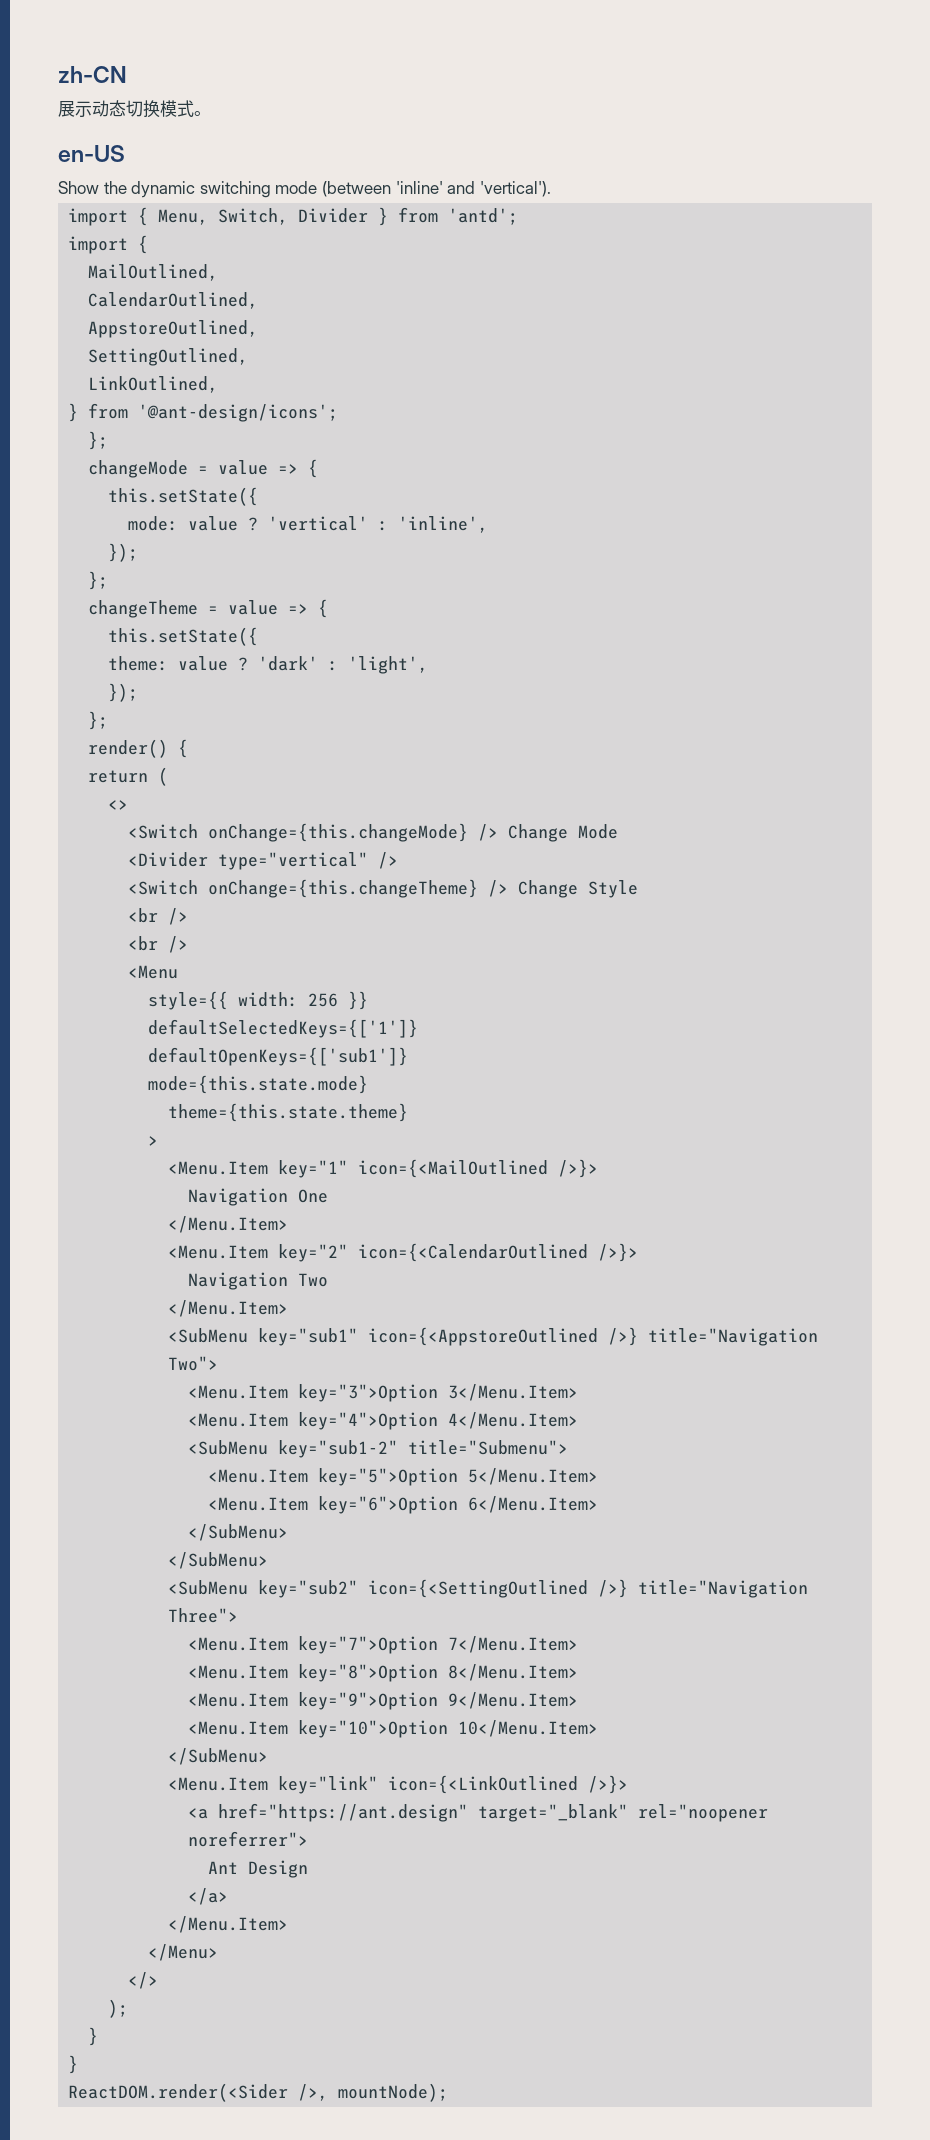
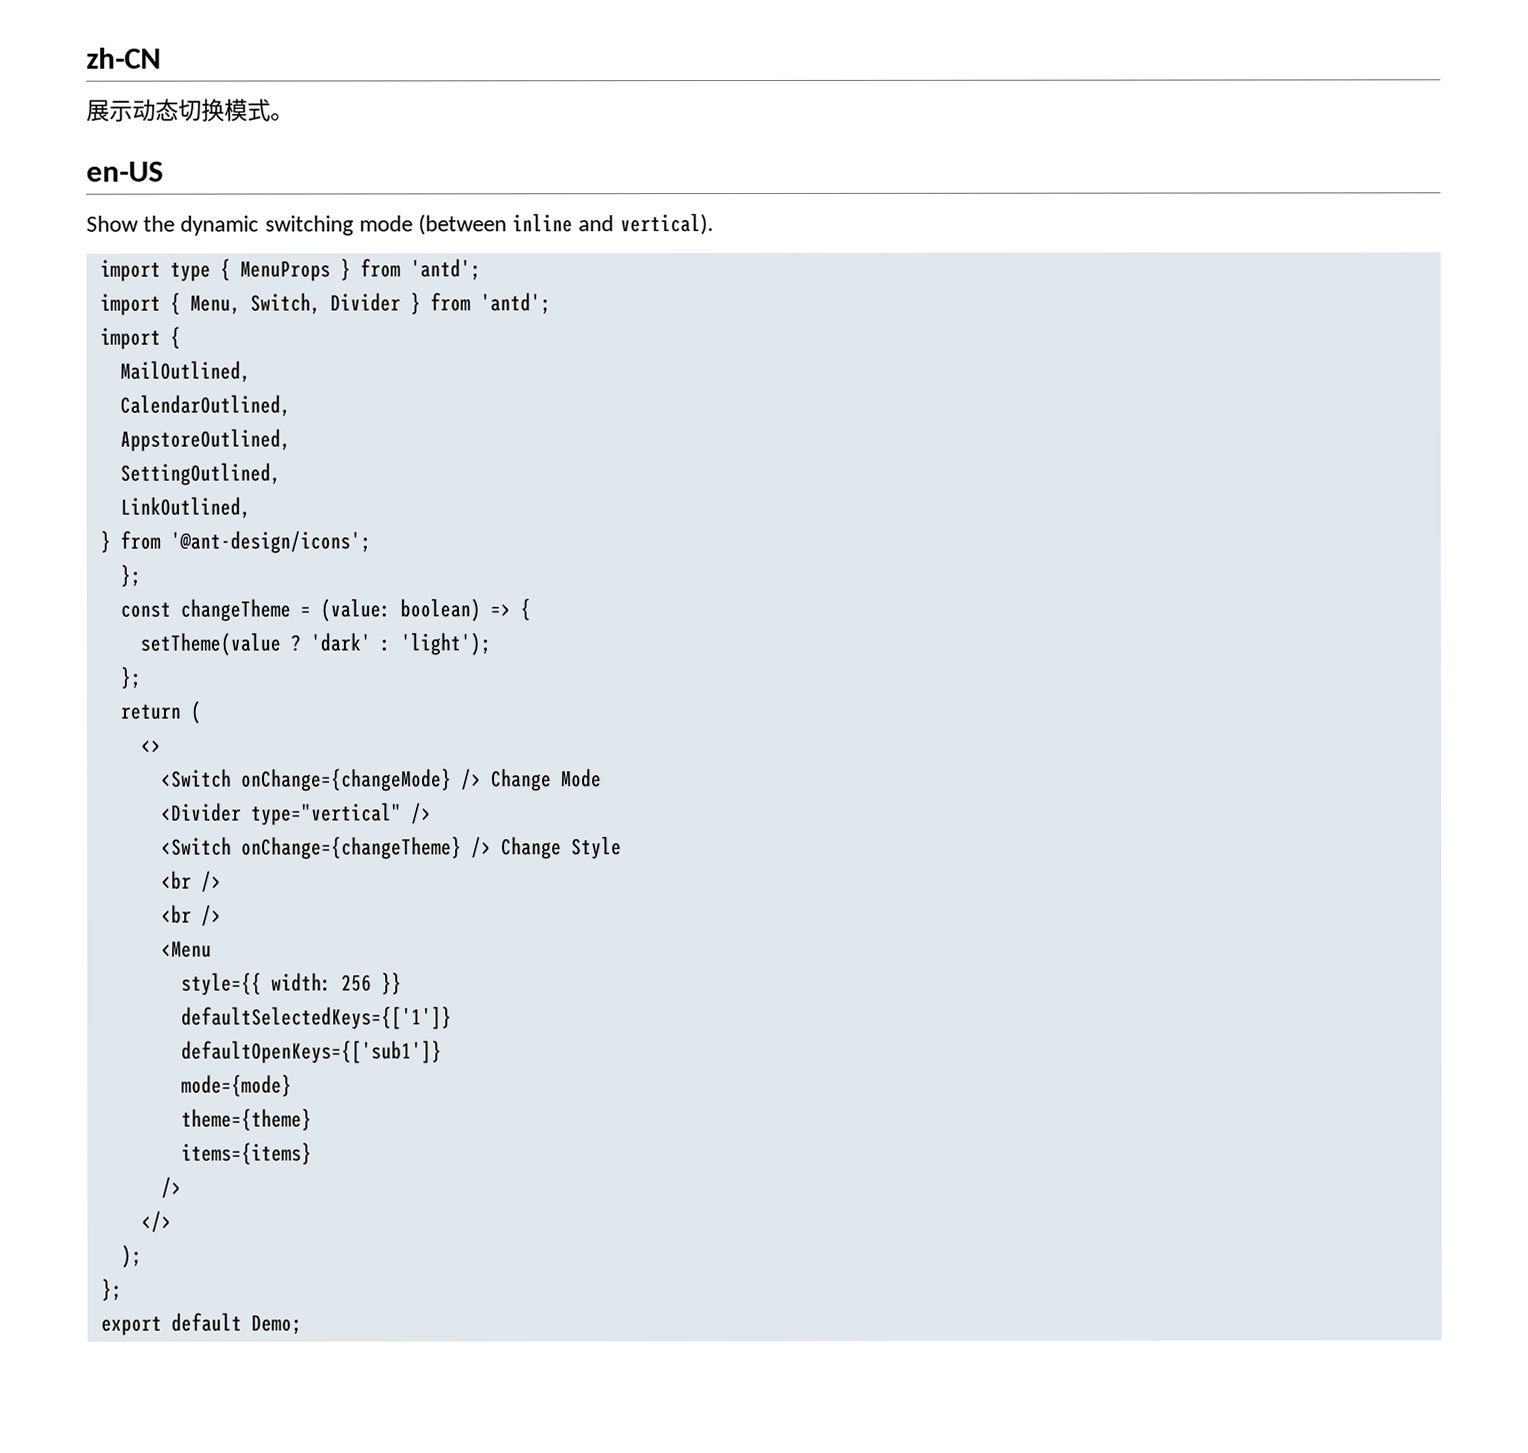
- Show the dynamic switching mode (between 'inline' and 'vertical').
+ Show the dynamic switching mode (between inline and vertical).
+ import type { MenuProps } from 'antd';
- changeMode = value => {
- this.setState({
- mode: value ? 'vertical' : 'inline',
- });
- };
- changeTheme = value => {
- this.setState({
- theme: value ?
+ const changeTheme = (value: boolean) => {
+ setTheme(value ?
- 'dark' : 'light',
- });
+ 'dark' : 'light');
  };
- render() {
- <Switch onChange={this.changeMode} /> Change Mode
+ <Switch onChange={changeMode} /> Change Mode
- <Switch onChange={this.changeTheme} /> Change Style
+ <Switch onChange={changeTheme} /> Change Style
- mode={this.state.mode}
- theme={this.state.theme}
- >
- <Menu.Item key="1" icon={<MailOutlined />}>
- Navigation One
- </Menu.Item>
- <Menu.Item key="2" icon={<CalendarOutlined />}>
- Navigation Two
- </Menu.Item>
- <SubMenu key="sub1" icon={<AppstoreOutlined />} title="Navigation Two">
- <Menu.Item key="3">Option 3</Menu.Item>
- <Menu.Item key="4">Option 4</Menu.Item>
- <SubMenu key="sub1-2" title="Submenu">
- <Menu.Item key="5">Option 5</Menu.Item>
- <Menu.Item key="6">Option 6</Menu.Item>
- </SubMenu>
- </SubMenu>
- <SubMenu key="sub2" icon={<SettingOutlined />} title="Navigation Three">
- <Menu.Item key="7">Option 7</Menu.Item>
- <Menu.Item key="8">Option 8</Menu.Item>
- <Menu.Item key="9">Option 9</Menu.Item>
- <Menu.Item key="10">Option 10</Menu.Item>
- </SubMenu>
- <Menu.Item key="link" icon={<LinkOutlined />}>
- <a href="https://ant.design" target="_blank" rel="noopener noreferrer">
- Ant Design
- </a>
- </Menu.Item>
- </Menu>
+ mode={mode}
+ theme={theme}
+ items={items}
+ />
  </>
  );
- }
- }
- ReactDOM.render(<Sider />, mountNode);
+ };
+ export default Demo;

